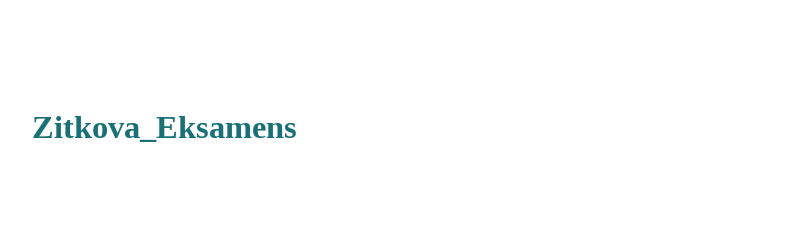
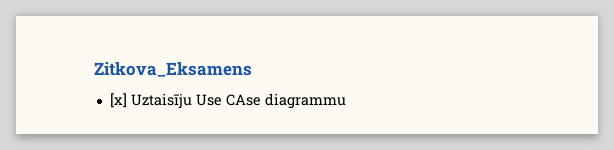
+ [x] Uztaisīju Use CAse diagrammu

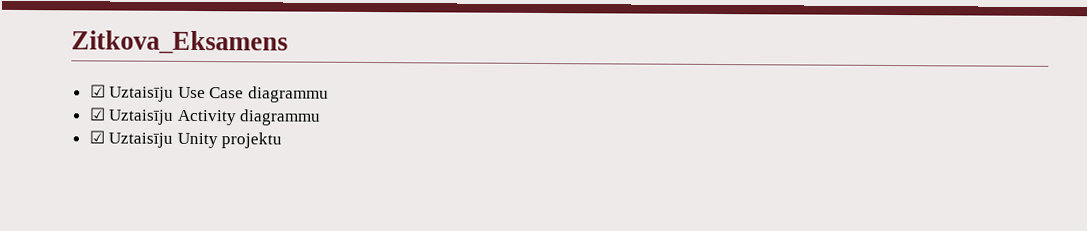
- [x] Uztaisīju Use CAse diagrammu
+ ☑ Uztaisīju Use Case diagrammu
+ ☑ Uztaisīju Activity diagrammu
+ ☑ Uztaisīju Unity projektu

